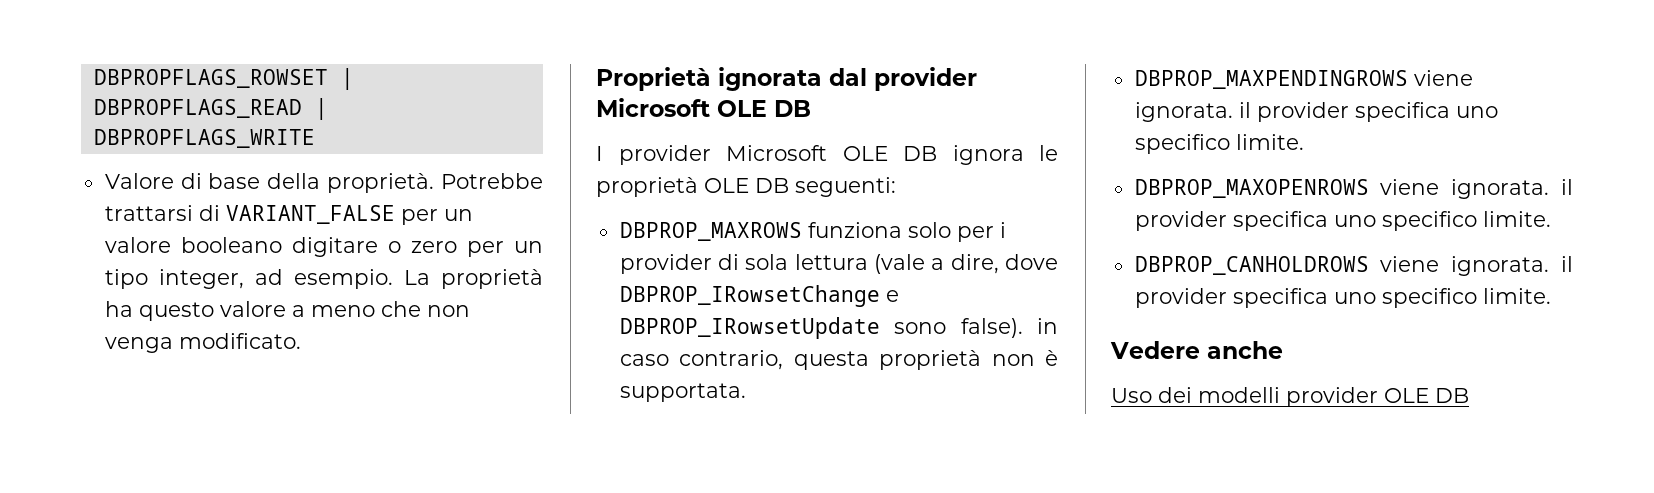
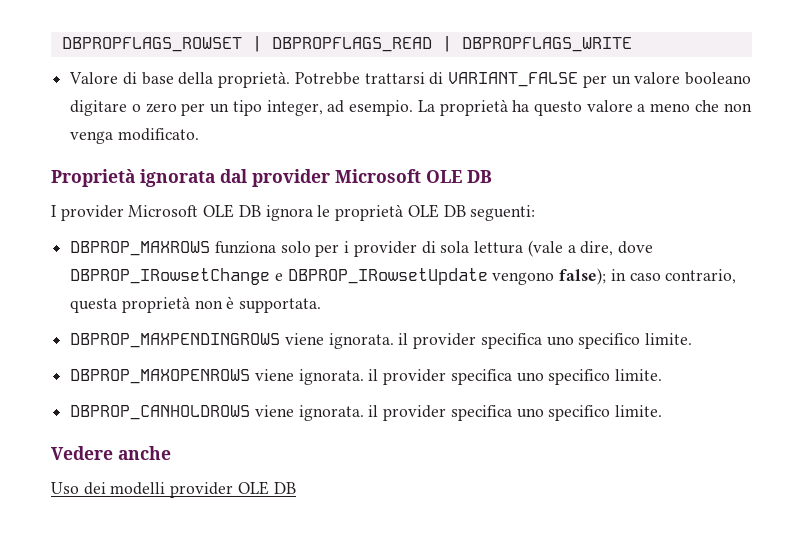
- DBPROP_MAXROWS funziona solo per i provider di sola lettura (vale a dire, dove DBPROP_IRowsetChange e DBPROP_IRowsetUpdate sono false). in caso contrario, questa proprietà non è supportata.
+ DBPROP_MAXROWS funziona solo per i provider di sola lettura (vale a dire, dove DBPROP_IRowsetChange e DBPROP_IRowsetUpdate vengono false); in caso contrario, questa proprietà non è supportata.

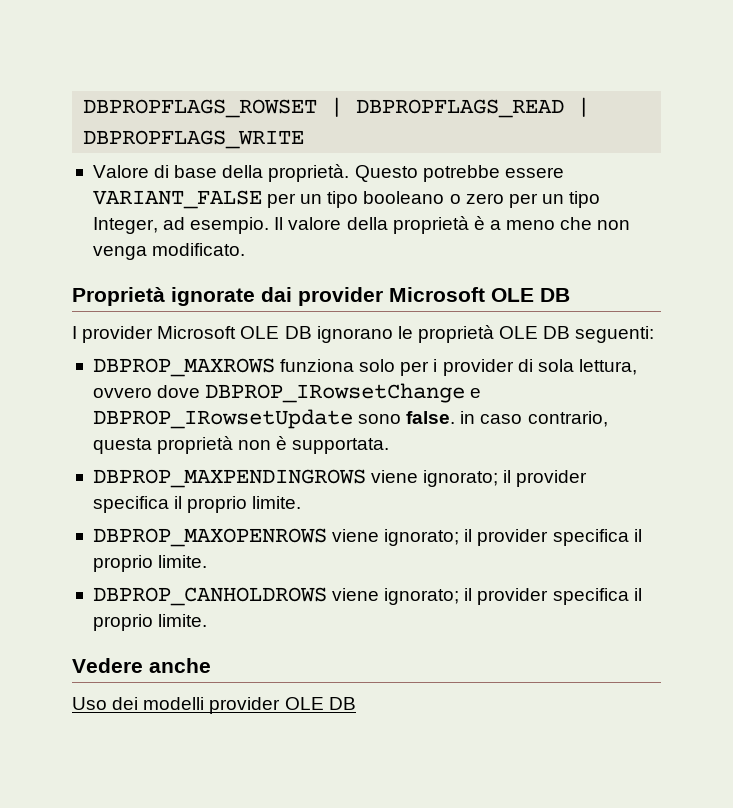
- Potrebbe trattarsi di VARIANT_FALSE per un valore booleano digitare o zero per un tipo integer, ad esempio.
+ Questo potrebbe essere VARIANT_FALSE per un tipo booleano o zero per un tipo Integer, ad esempio.
- La proprietà ha questo valore a meno che non venga modificato.
+ Il valore della proprietà è a meno che non venga modificato.
- Proprietà ignorata dal provider Microsoft OLE DB
+ Proprietà ignorate dai provider Microsoft OLE DB
- I provider Microsoft OLE DB ignora le proprietà OLE DB seguenti:
+ I provider Microsoft OLE DB ignorano le proprietà OLE DB seguenti:
- DBPROP_MAXROWS funziona solo per i provider di sola lettura (vale a dire, dove DBPROP_IRowsetChange e DBPROP_IRowsetUpdate vengono false); in caso contrario, questa proprietà non è supportata.
+ DBPROP_MAXROWS funziona solo per i provider di sola lettura, ovvero dove DBPROP_IRowsetChange e DBPROP_IRowsetUpdate sono false. in caso contrario, questa proprietà non è supportata.
- DBPROP_MAXPENDINGROWS viene ignorata. il provider specifica uno specifico limite.
+ DBPROP_MAXPENDINGROWS viene ignorato; il provider specifica il proprio limite.
- DBPROP_MAXOPENROWS viene ignorata. il provider specifica uno specifico limite.
+ DBPROP_MAXOPENROWS viene ignorato; il provider specifica il proprio limite.
- DBPROP_CANHOLDROWS viene ignorata. il provider specifica uno specifico limite.
+ DBPROP_CANHOLDROWS viene ignorato; il provider specifica il proprio limite.

